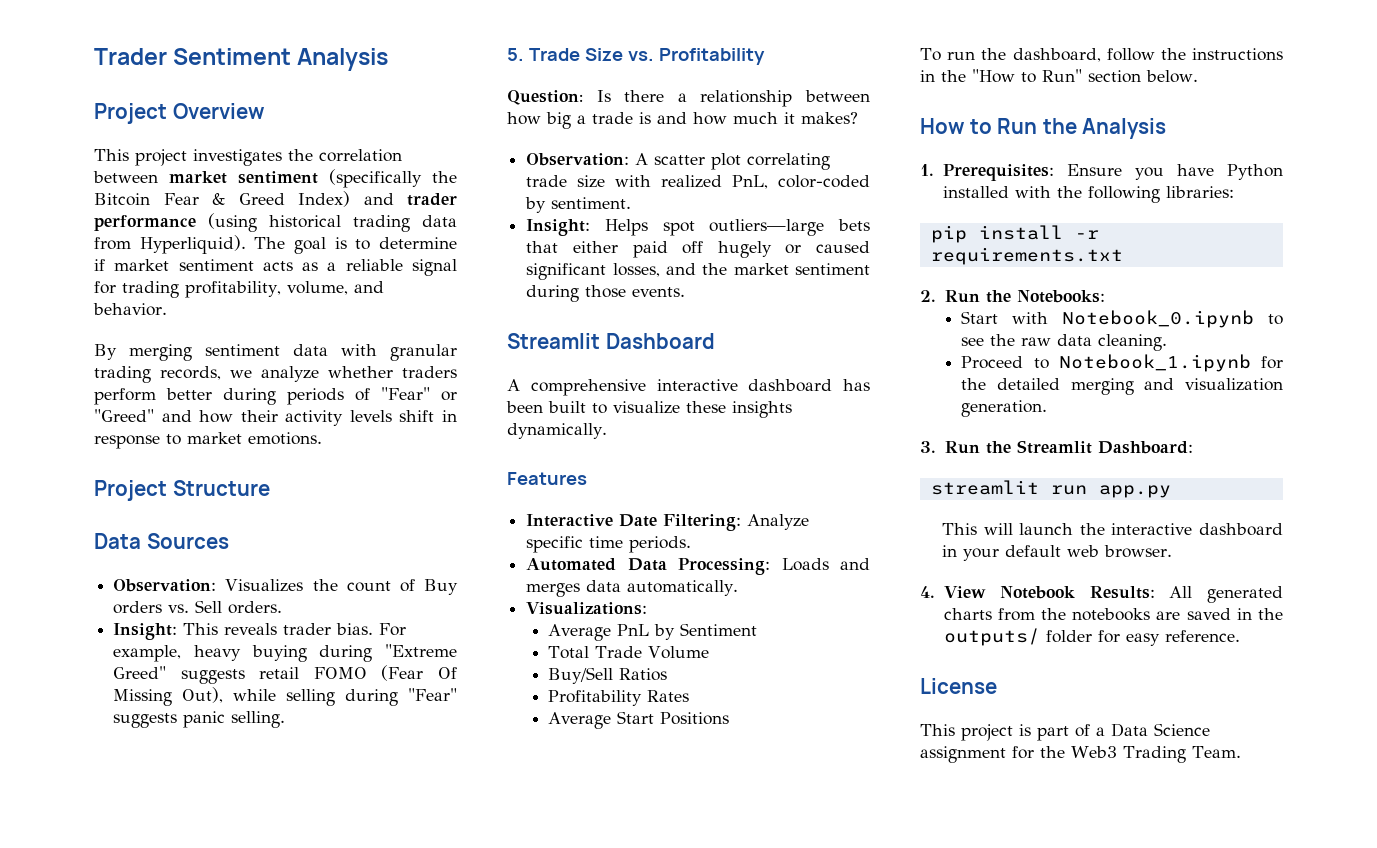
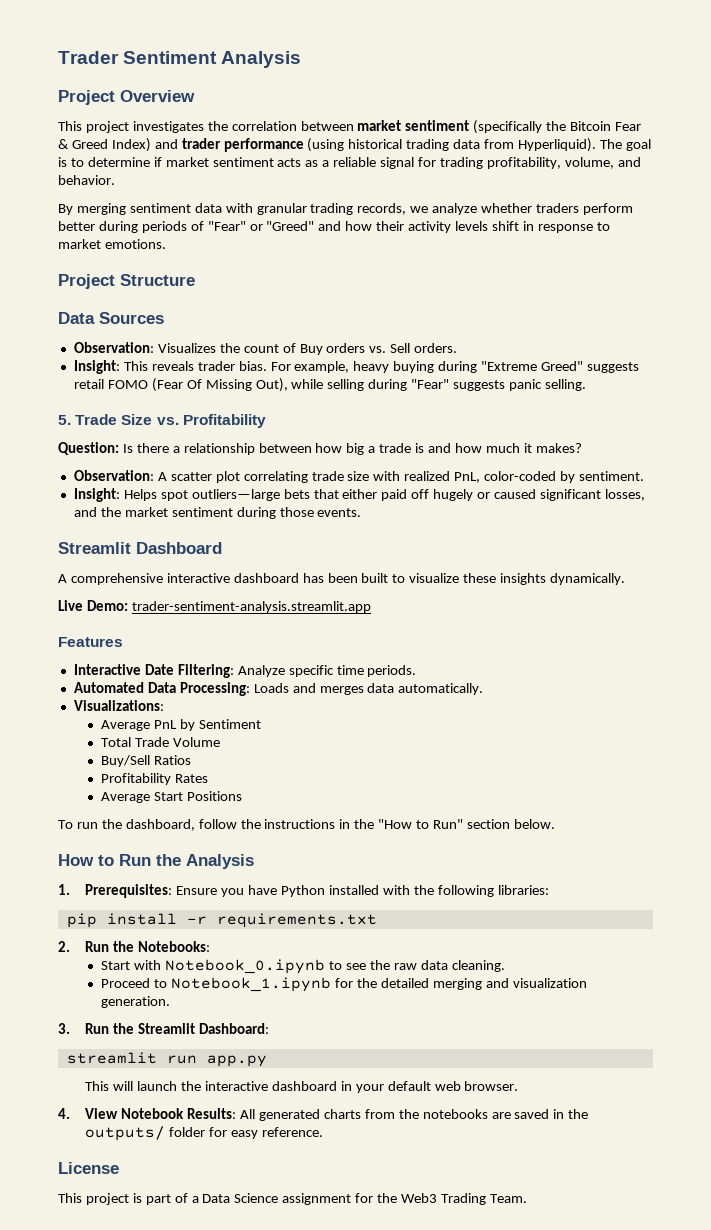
+ Live Demo: trader-sentiment-analysis.streamlit.app

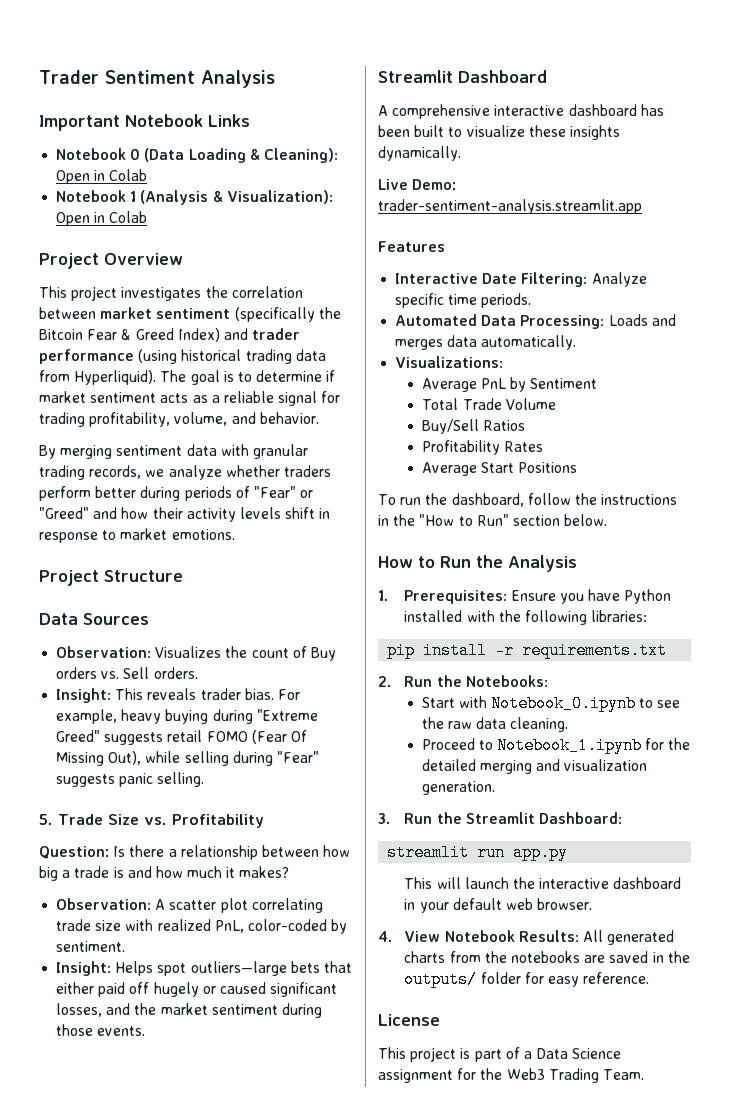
+ Important Notebook Links
+ Notebook 0 (Data Loading & Cleaning): Open in Colab
+ Notebook 1 (Analysis & Visualization): Open in Colab

